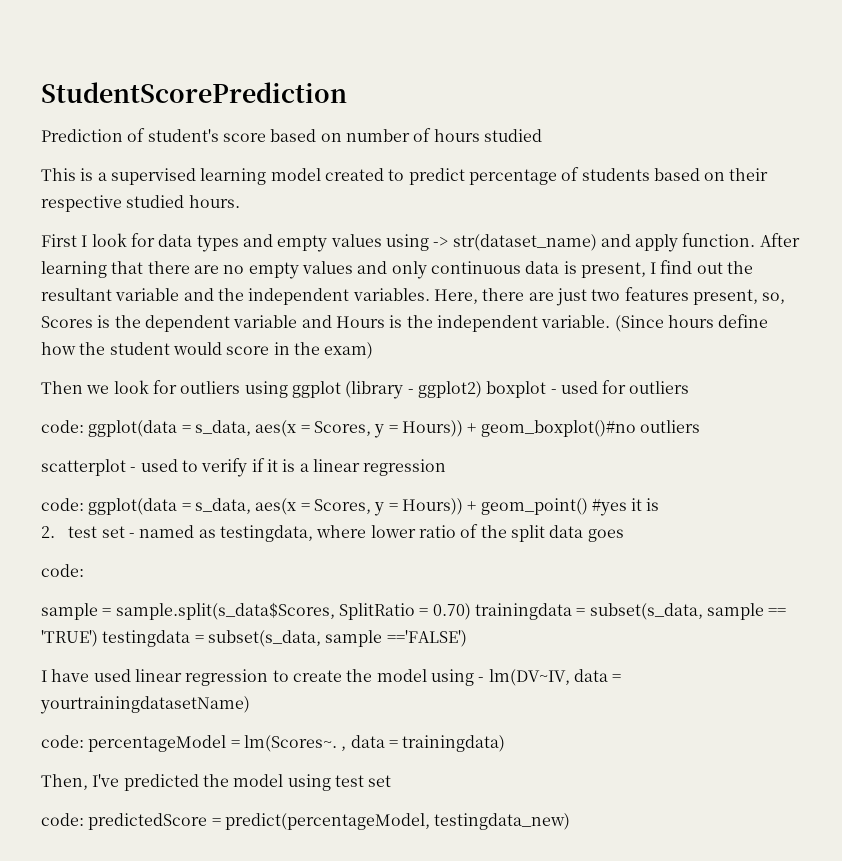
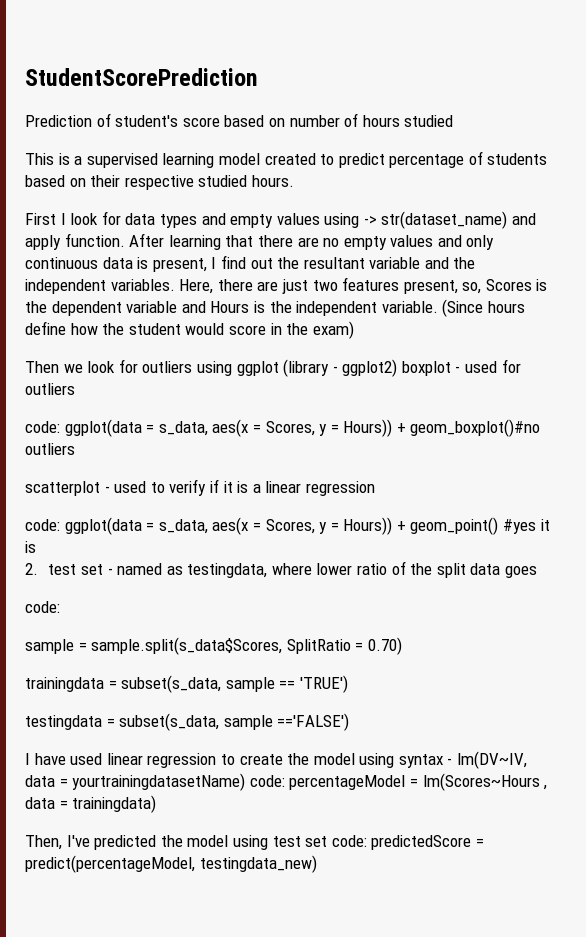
- sample = sample.split(s_data$Scores, SplitRatio = 0.70) trainingdata = subset(s_data, sample == 'TRUE') testingdata = subset(s_data, sample =='FALSE')
+ sample = sample.split(s_data$Scores, SplitRatio = 0.70)
+ trainingdata = subset(s_data, sample == 'TRUE')
+ testingdata = subset(s_data, sample =='FALSE')
- I have used linear regression to create the model using - lm(DV~IV, data = yourtrainingdatasetName)
- code: percentageModel = lm(Scores~. , data = trainingdata)
+ I have used linear regression to create the model using syntax - lm(DV~IV, data = yourtrainingdatasetName) code: percentageModel = lm(Scores~Hours , data = trainingdata)
- Then, I've predicted the model using test set
- code: predictedScore = predict(percentageModel, testingdata_new)
+ Then, I've predicted the model using test set code: predictedScore = predict(percentageModel, testingdata_new)

